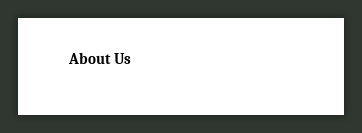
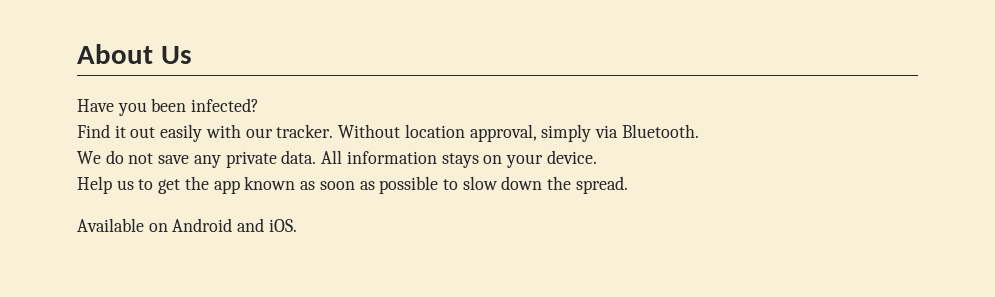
+ Have you been infected?
+ Find it out easily with our tracker. Without location approval, simply via Bluetooth.
+ We do not save any private data. All information stays on your device.
+ Help us to get the app known as soon as possible to slow down the spread.
+ Available on Android and iOS.

